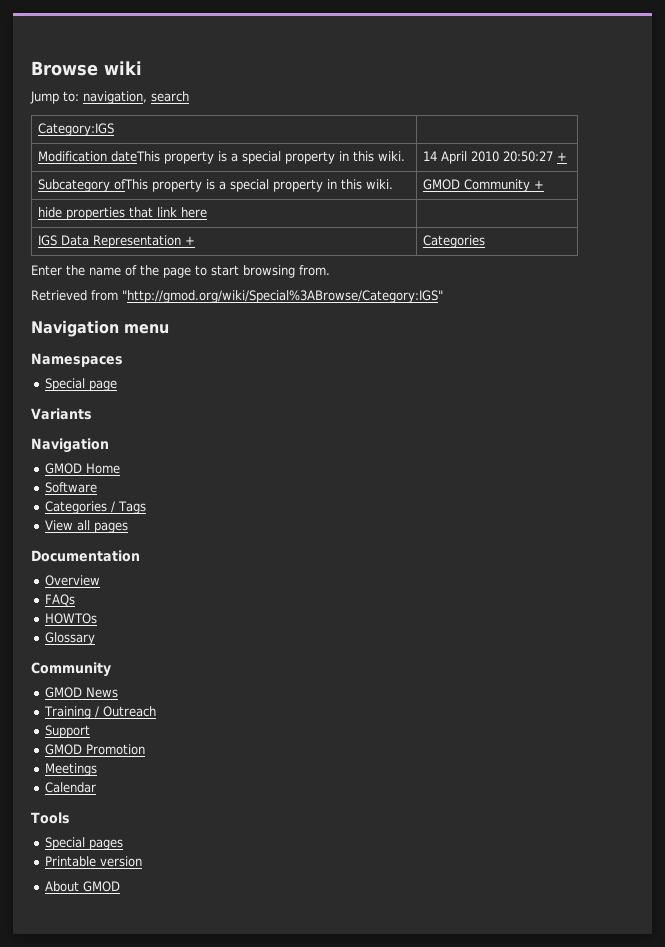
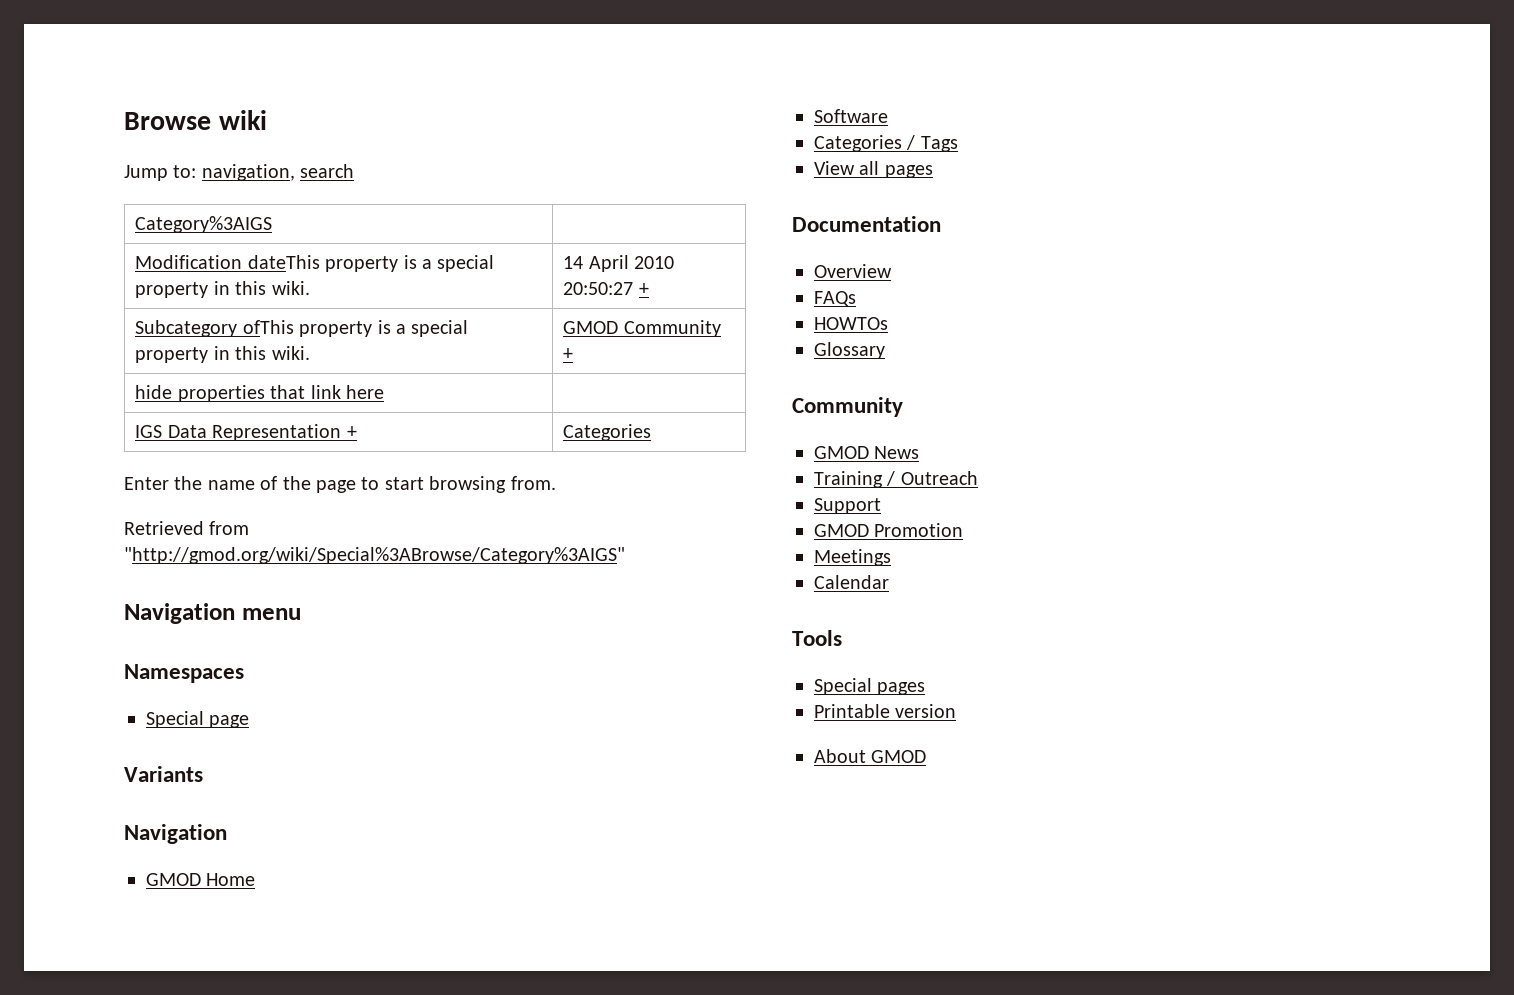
- Category:IGS |
+ Category%3AIGS |
- Retrieved from "http://gmod.org/wiki/Special%3ABrowse/Category:IGS"
+ Retrieved from "http://gmod.org/wiki/Special%3ABrowse/Category%3AIGS"

